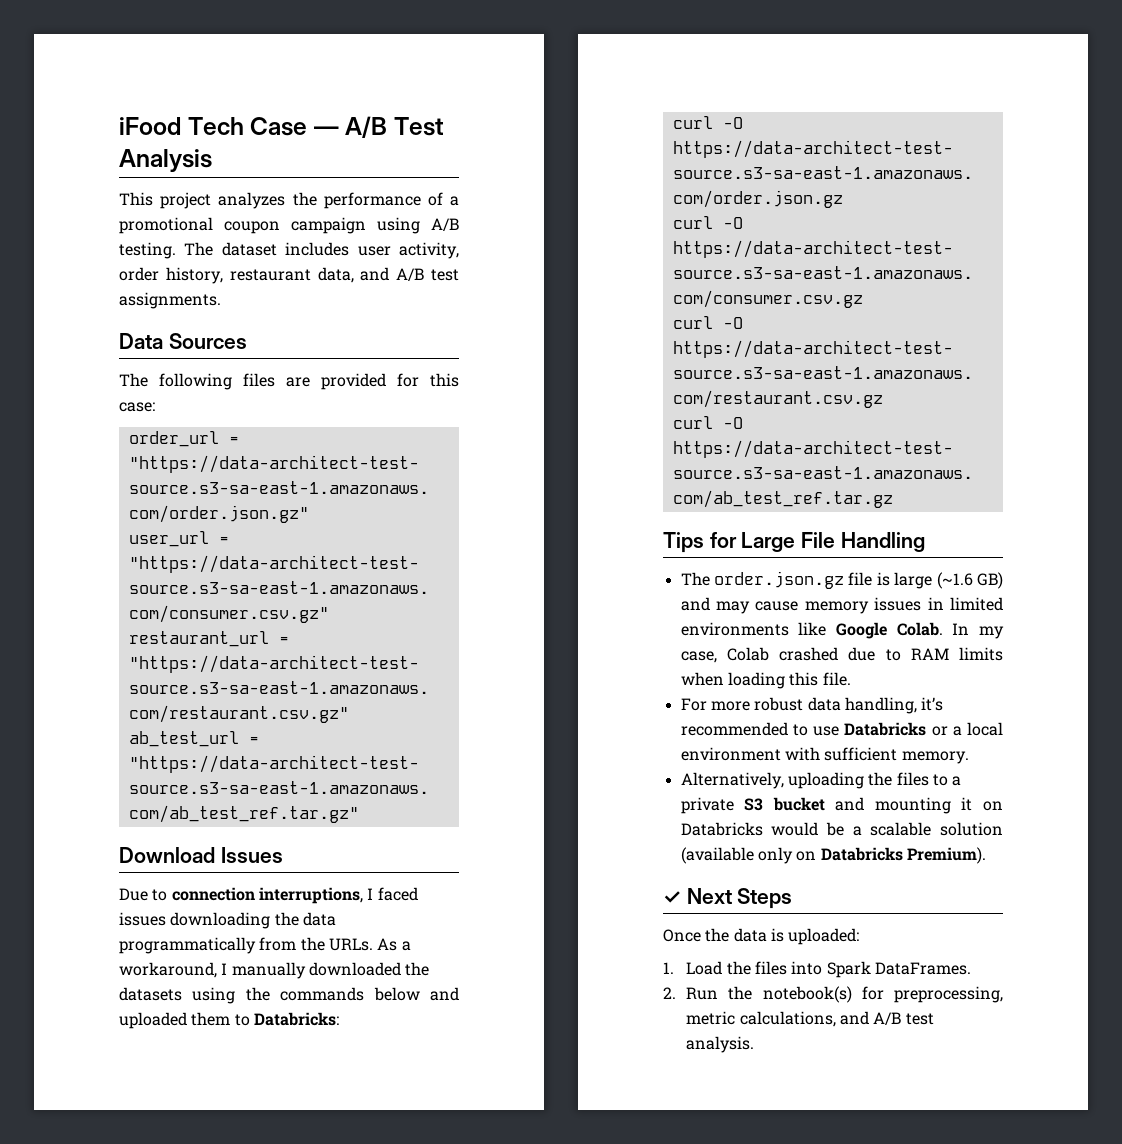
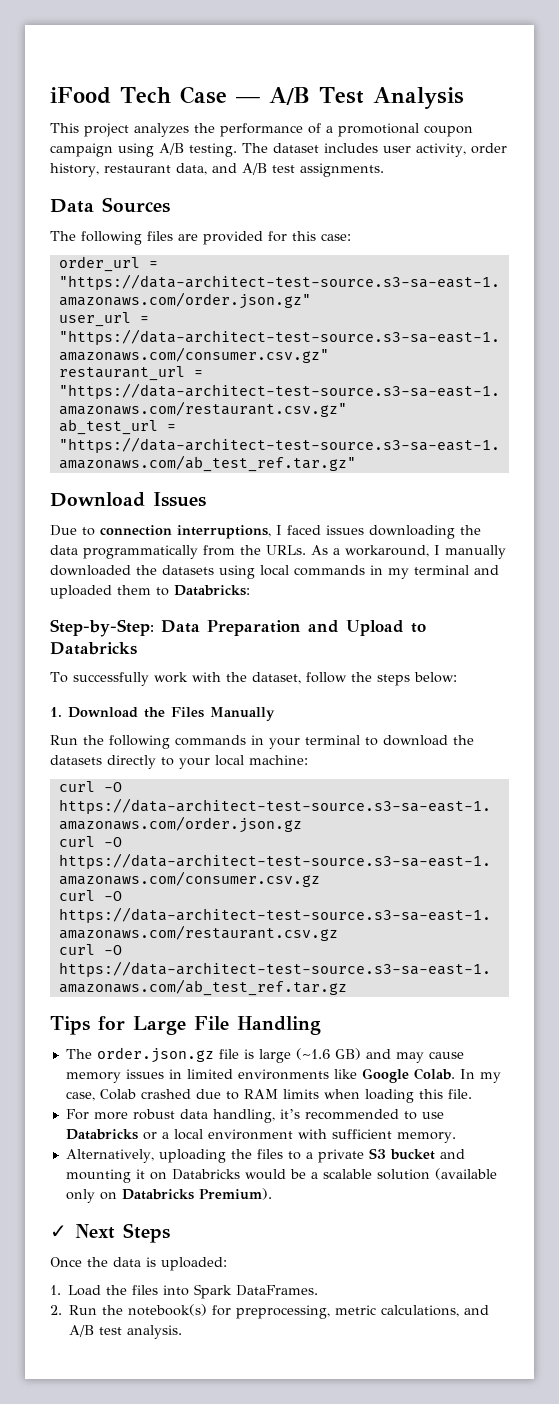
- As a workaround, I manually downloaded the datasets using the commands below and uploaded them to Databricks:
+ As a workaround, I manually downloaded the datasets using local commands in my terminal and uploaded them to Databricks:
+ Step-by-Step: Data Preparation and Upload to Databricks
+ To successfully work with the dataset, follow the steps below:
+ 1. Download the Files Manually
+ Run the following commands in your terminal to download the datasets directly to your local machine:

